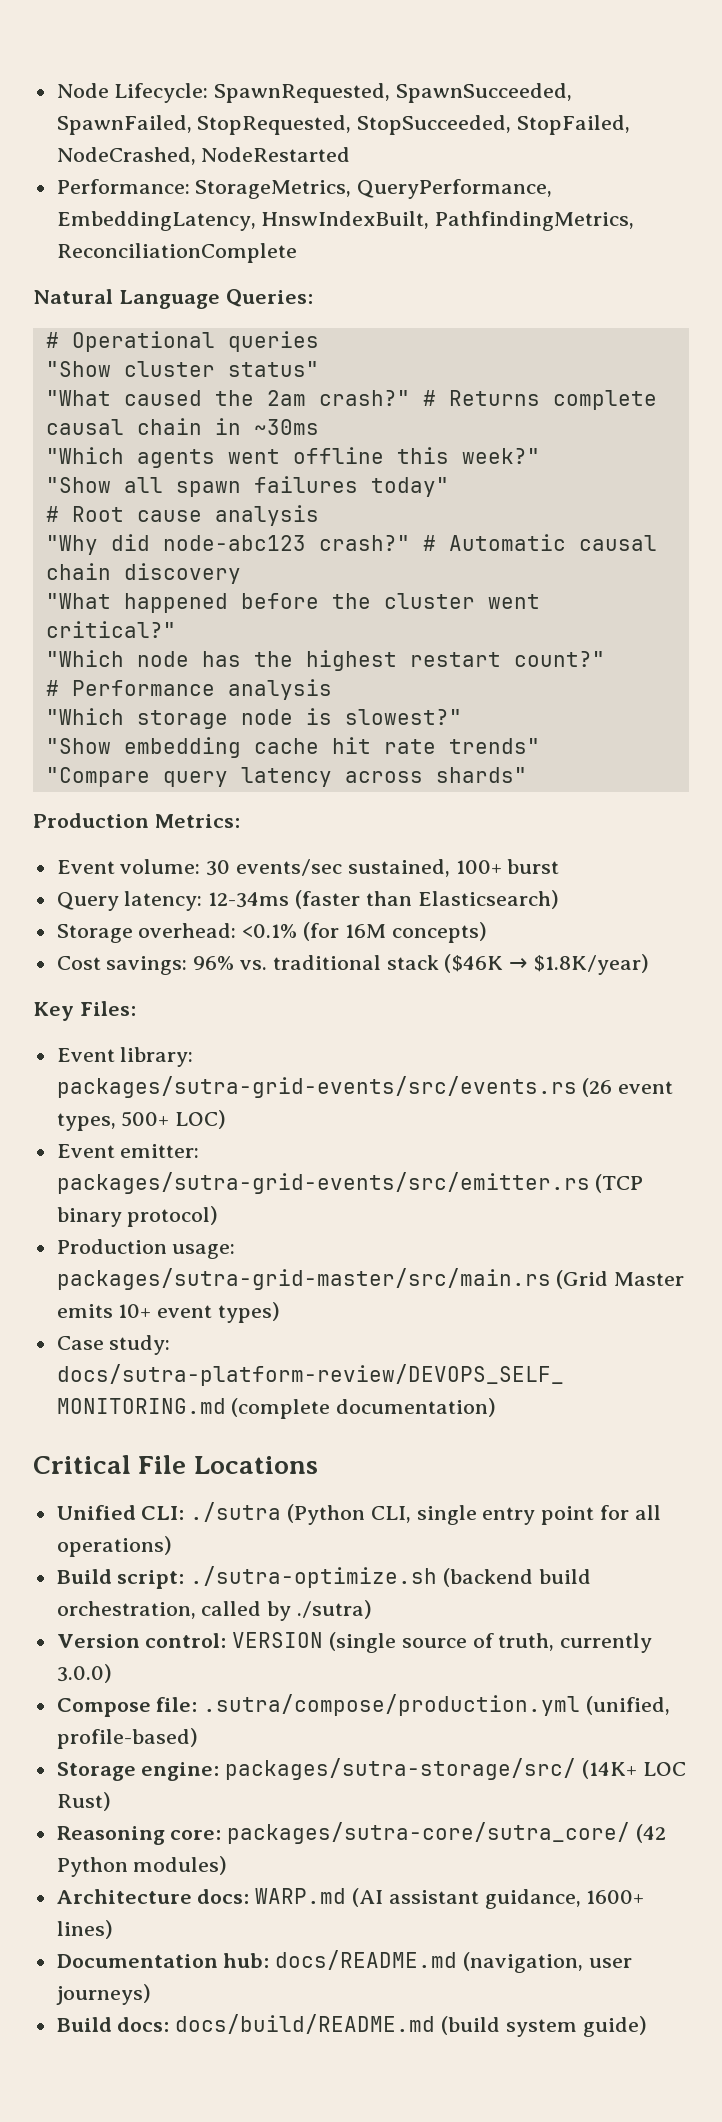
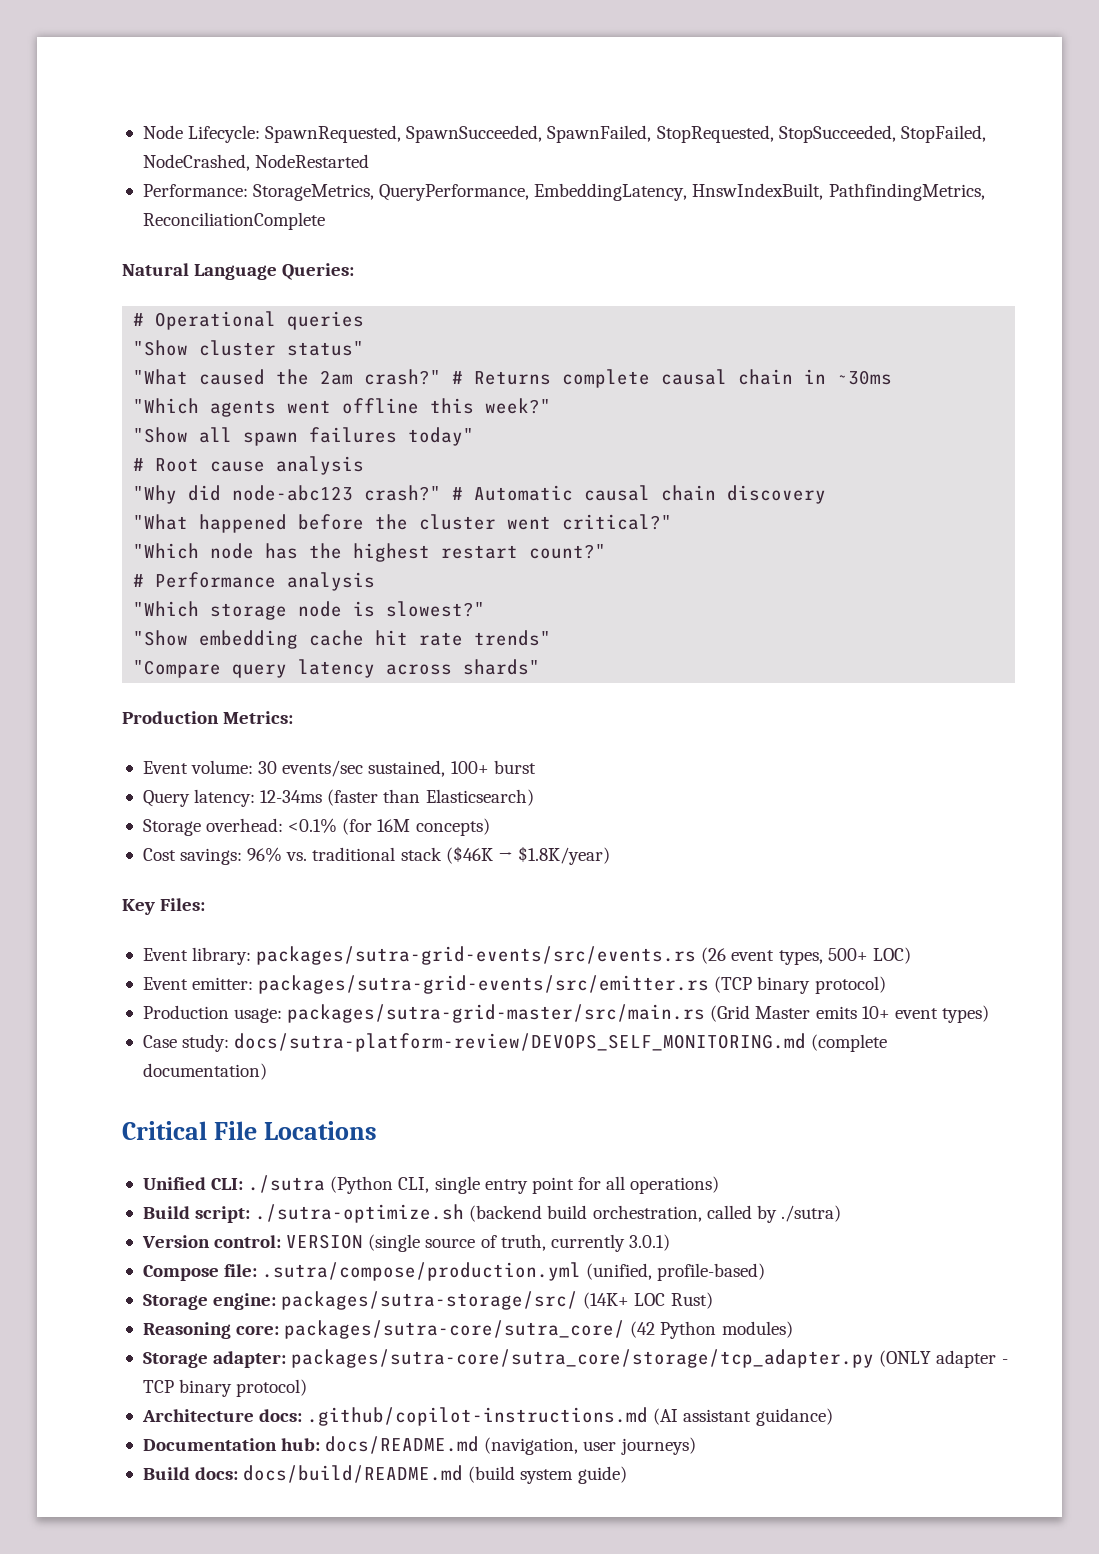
- Version control: VERSION (single source of truth, currently 3.0.0)
+ Version control: VERSION (single source of truth, currently 3.0.1)
+ Storage adapter: packages/sutra-core/sutra_core/storage/tcp_adapter.py (ONLY adapter - TCP binary protocol)
- Architecture docs: WARP.md (AI assistant guidance, 1600+ lines)
+ Architecture docs: .github/copilot-instructions.md (AI assistant guidance)

